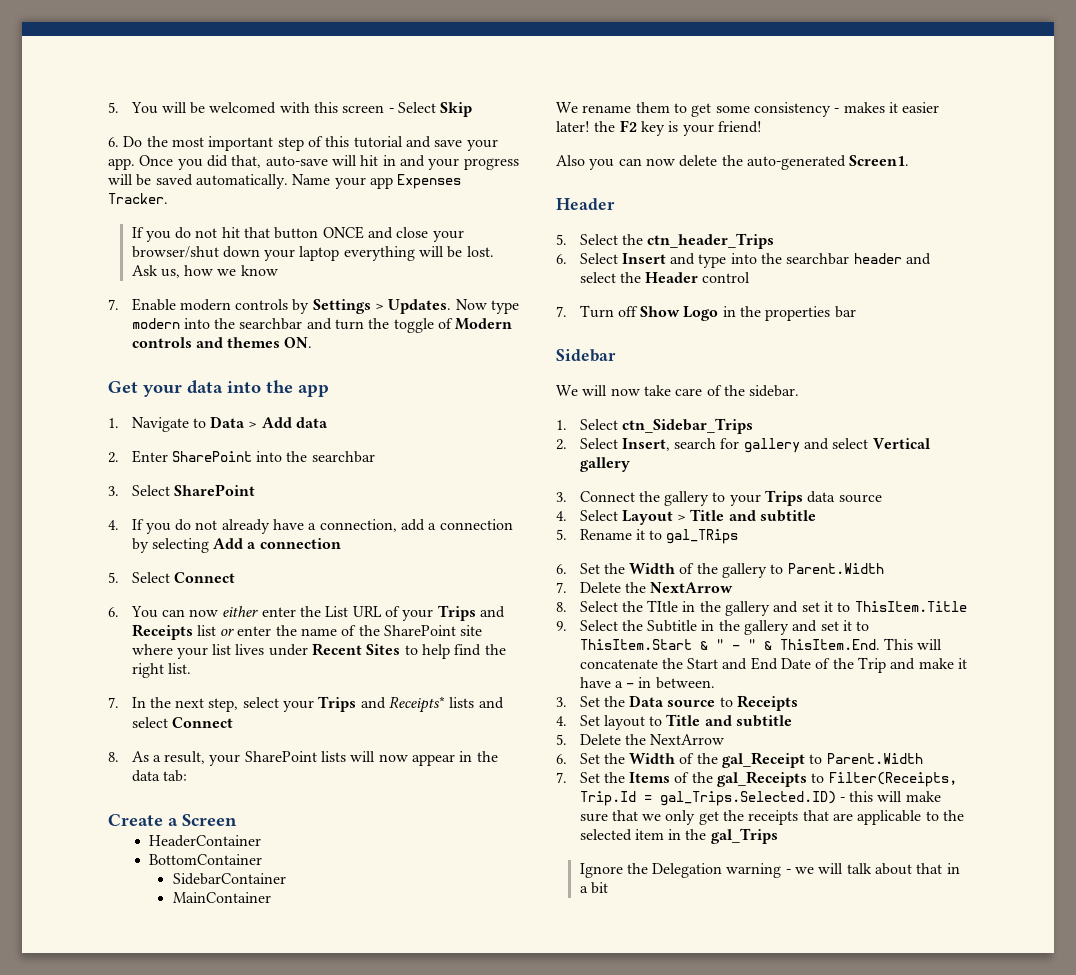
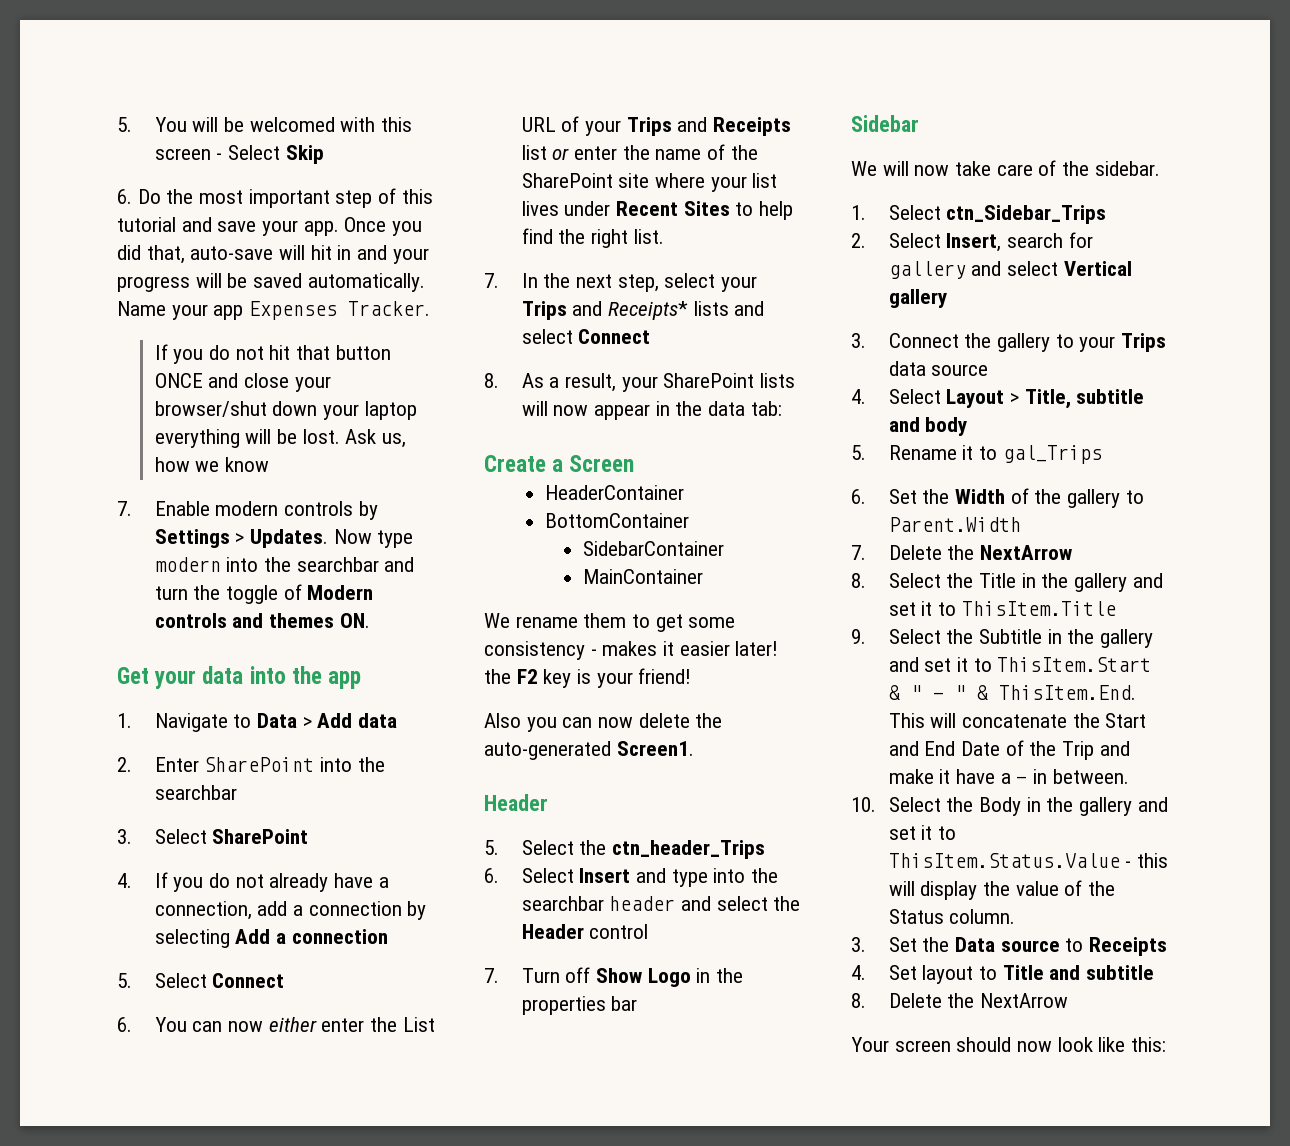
- 4. Select Layout > Title and subtitle
+ 4. Select Layout > Title, subtitle and body
- 5. Rename it to gal_TRips
+ 5. Rename it to gal_Trips
- 8. Select the TItle in the gallery and set it to ThisItem.Title
+ 8. Select the Title in the gallery and set it to ThisItem.Title
+ 10. Select the Body in the gallery and set it to ThisItem.Status.Value - this will display the value of the Status column.
- 5. Delete the NextArrow
- 6. Set the Width of the gal_Receipt to Parent.Width
- 7. Set the Items of the gal_Receipts to Filter(Receipts, Trip.Id = gal_Trips.Selected.ID) - this will make sure that we only get the receipts that are applicable to the selected item in the gal_Trips
- Ignore the Delegation warning - we will talk about that in a bit
+ 8. Delete the NextArrow
+ Your screen should now look like this:

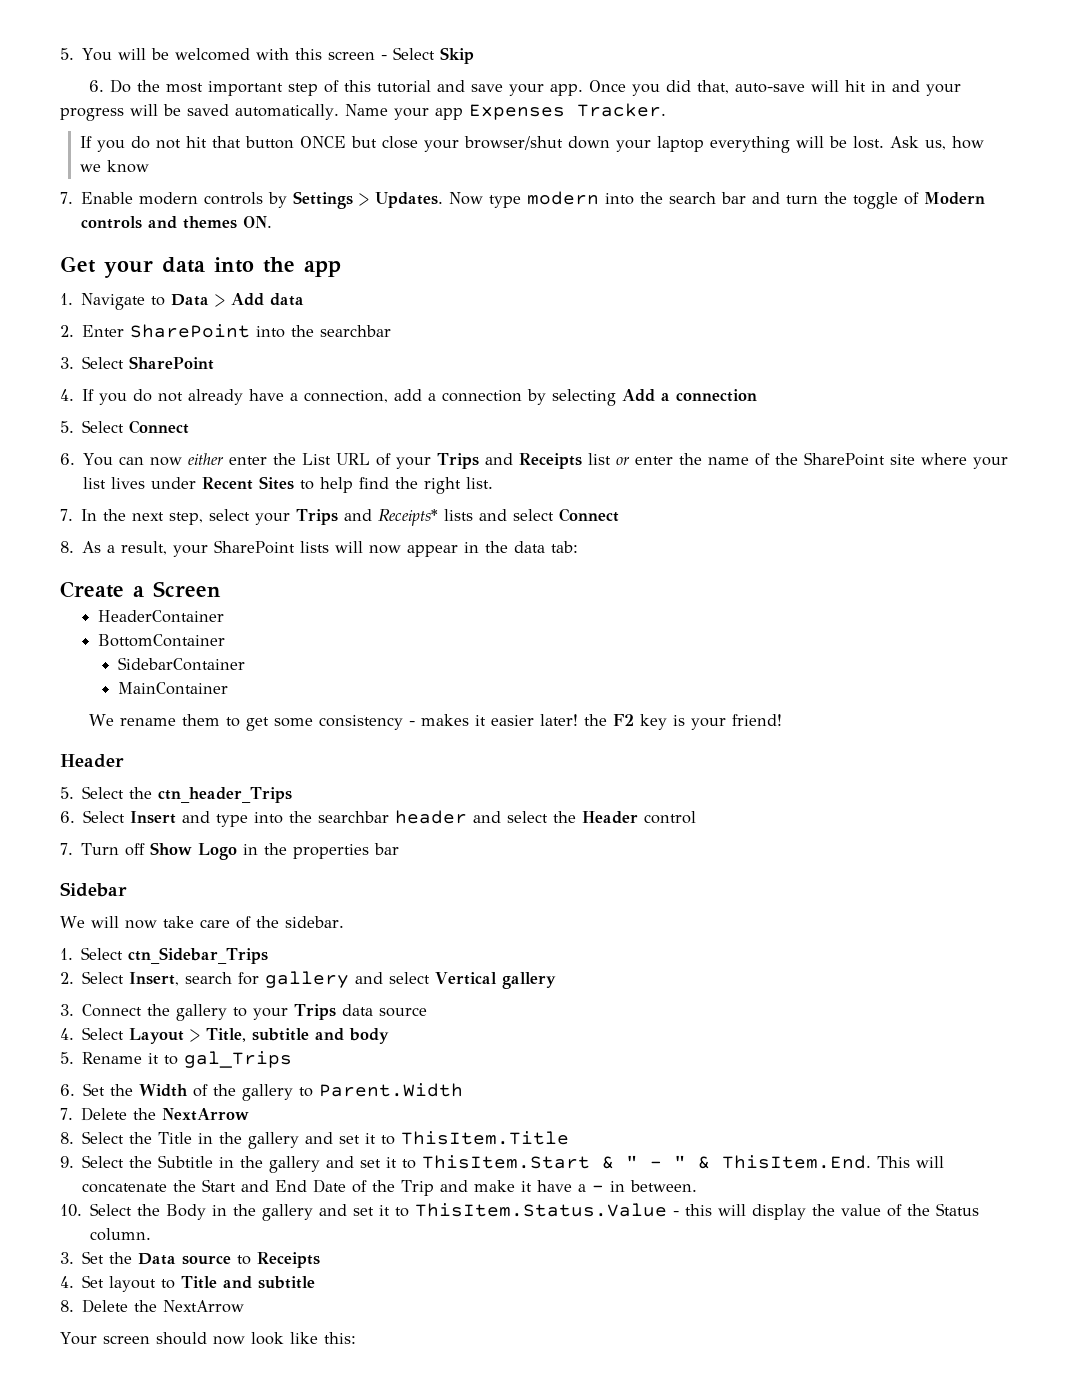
- If you do not hit that button ONCE and close your browser/shut down your laptop everything will be lost.
+ If you do not hit that button ONCE but close your browser/shut down your laptop everything will be lost.
- Now type modern into the searchbar and turn the toggle of Modern controls and themes ON.
+ Now type modern into the search bar and turn the toggle of Modern controls and themes ON.
- Also you can now delete the auto-generated Screen1.

